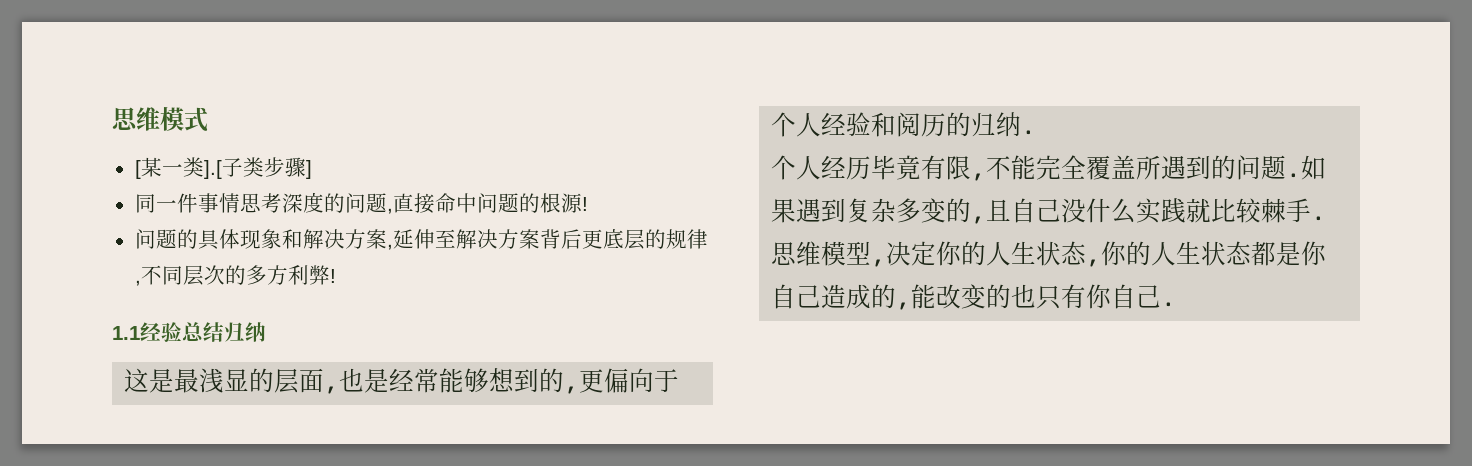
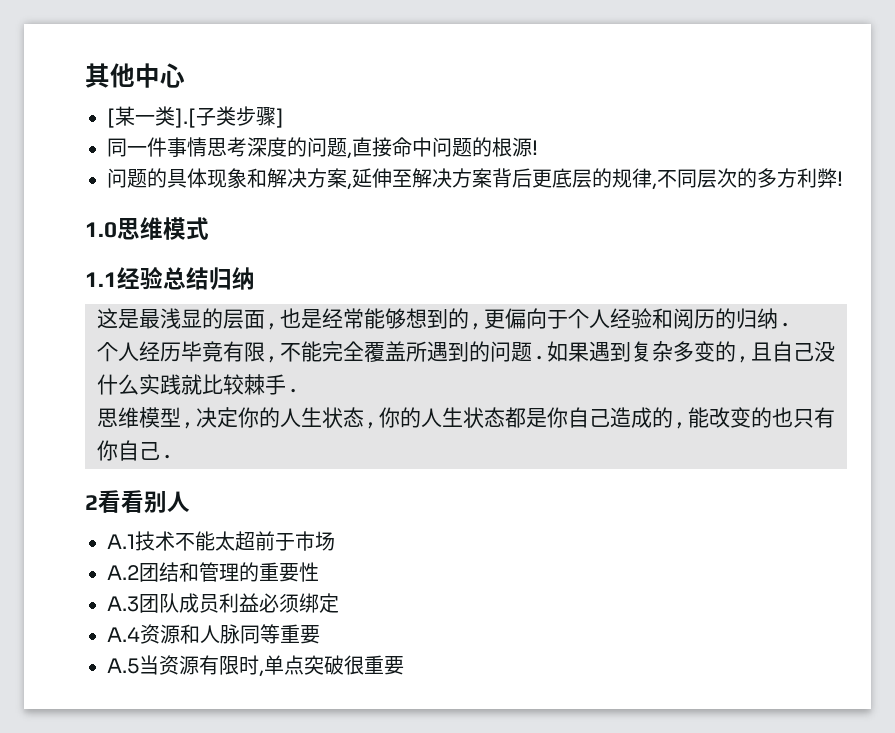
- 思维模式
+ 其他中心
+ 1.0思维模式
+ 2看看别人
+ A.1技术不能太超前于市场
+ A.2团结和管理的重要性
+ A.3团队成员利益必须绑定
+ A.4资源和人脉同等重要
+ A.5当资源有限时,单点突破很重要

